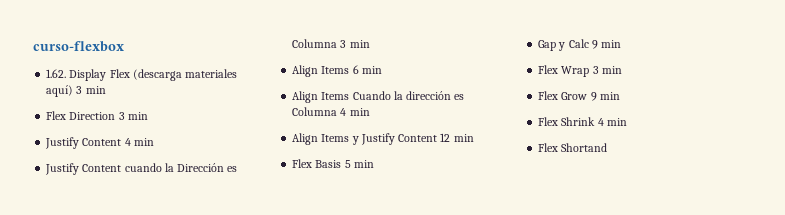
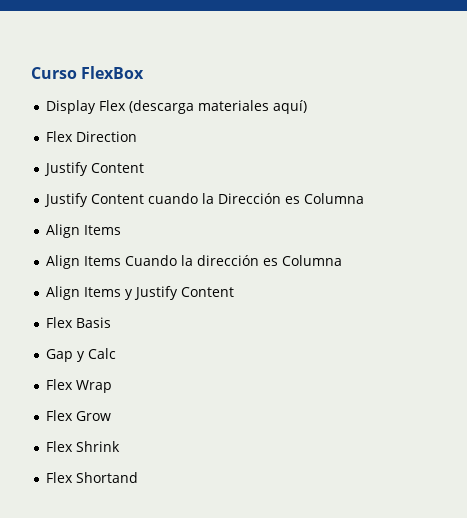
- curso-flexbox
- 1.62. Display Flex (descarga materiales aquí) 3 min
+ Curso FlexBox
+ Display Flex (descarga materiales aquí)
- Flex Direction 3 min
- Justify Content 4 min
+ Flex Direction
+ Justify Content
- Justify Content cuando la Dirección es Columna 3 min
- Align Items 6 min
+ Justify Content cuando la Dirección es Columna
+ Align Items
- Align Items Cuando la dirección es Columna 4 min
+ Align Items Cuando la dirección es Columna
- Align Items y Justify Content 12 min
+ Align Items y Justify Content
- Flex Basis 5 min
+ Flex Basis
- Gap y Calc 9 min
+ Gap y Calc
- Flex Wrap 3 min
+ Flex Wrap
- Flex Grow 9 min
+ Flex Grow
- Flex Shrink 4 min
+ Flex Shrink

